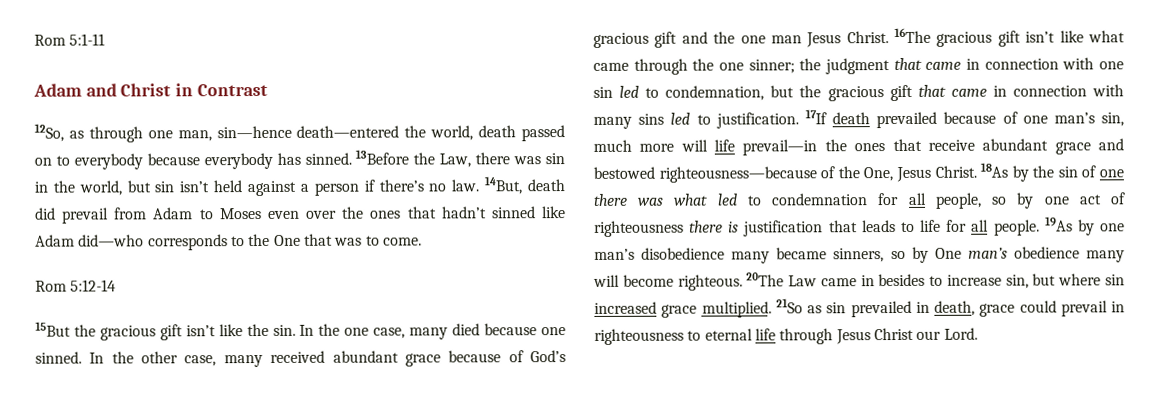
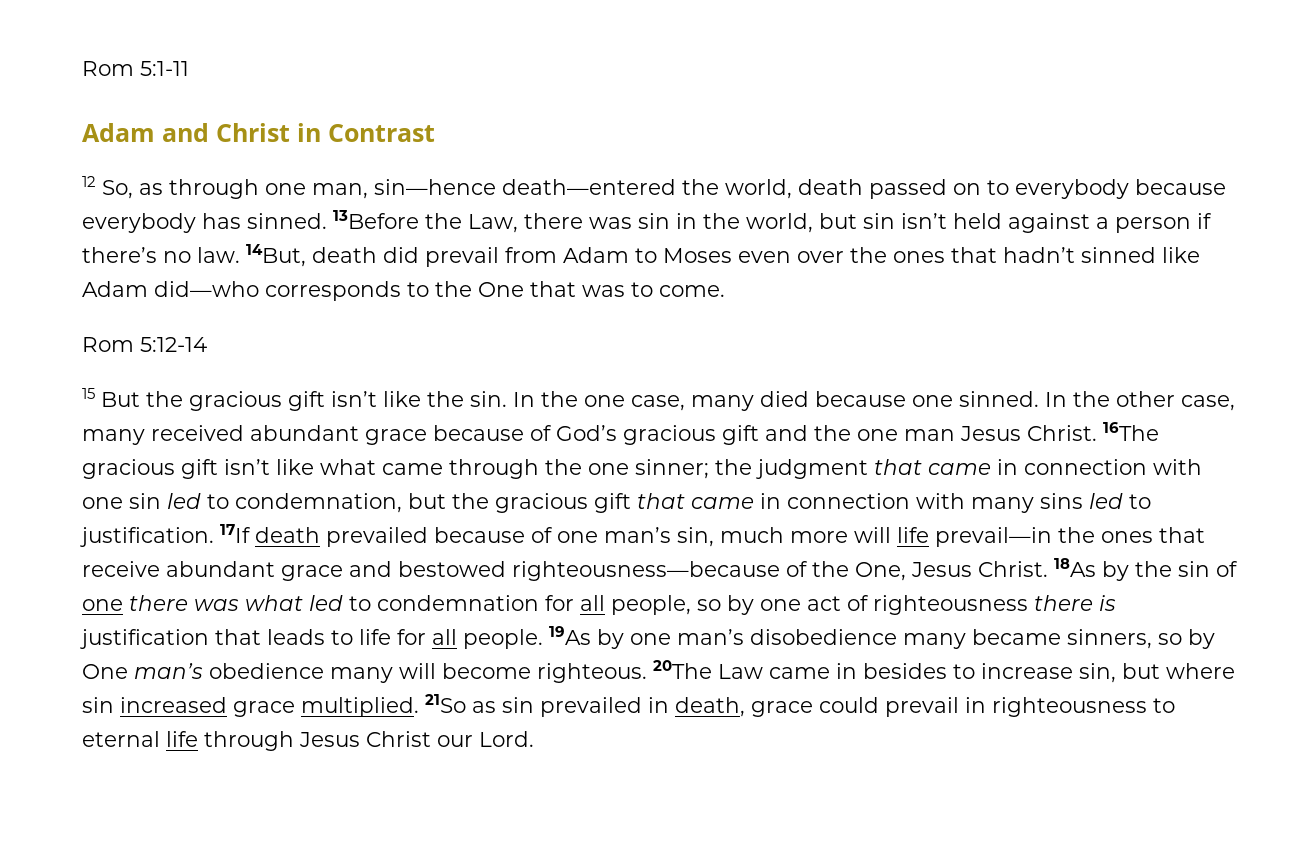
- 12So, as through one man, sin—hence death—entered the world, death passed on to everybody because everybody has sinned.
+ 12 So, as through one man, sin—hence death—entered the world, death passed on to everybody because everybody has sinned.
- 15But the gracious gift isn’t like the sin.
+ 15 But the gracious gift isn’t like the sin.

